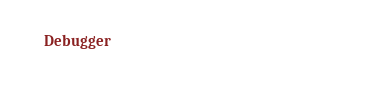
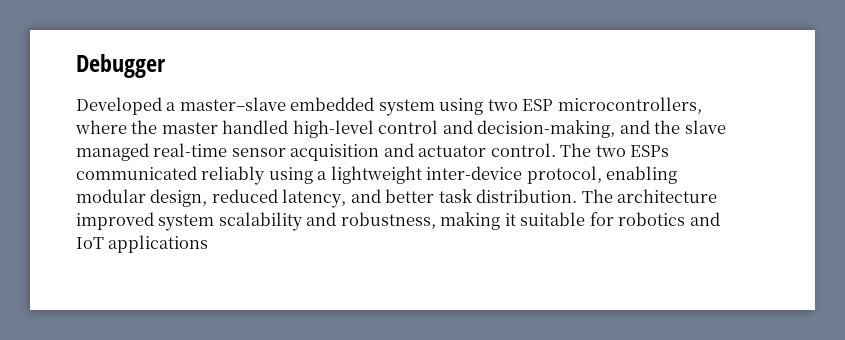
+ Developed a master–slave embedded system using two ESP microcontrollers, where the master handled high-level control and decision-making, and the slave managed real-time sensor acquisition and actuator control. The two ESPs communicated reliably using a lightweight inter-device protocol, enabling modular design, reduced latency, and better task distribution. The architecture improved system scalability and robustness, making it suitable for robotics and IoT applications

